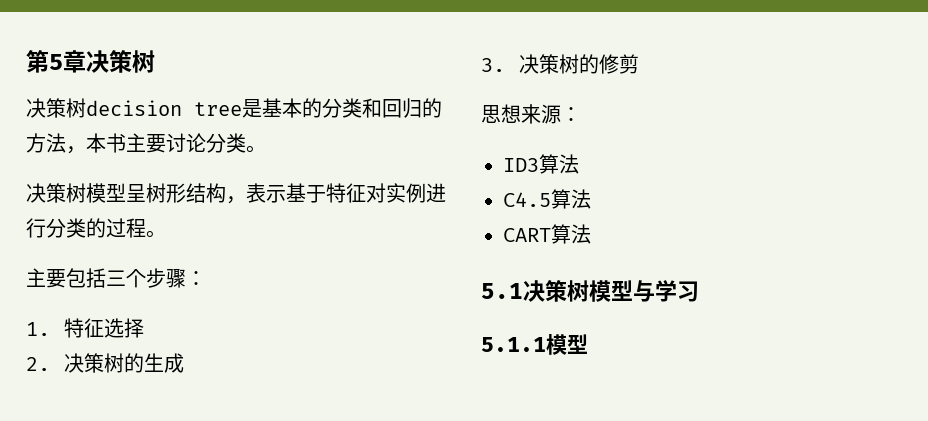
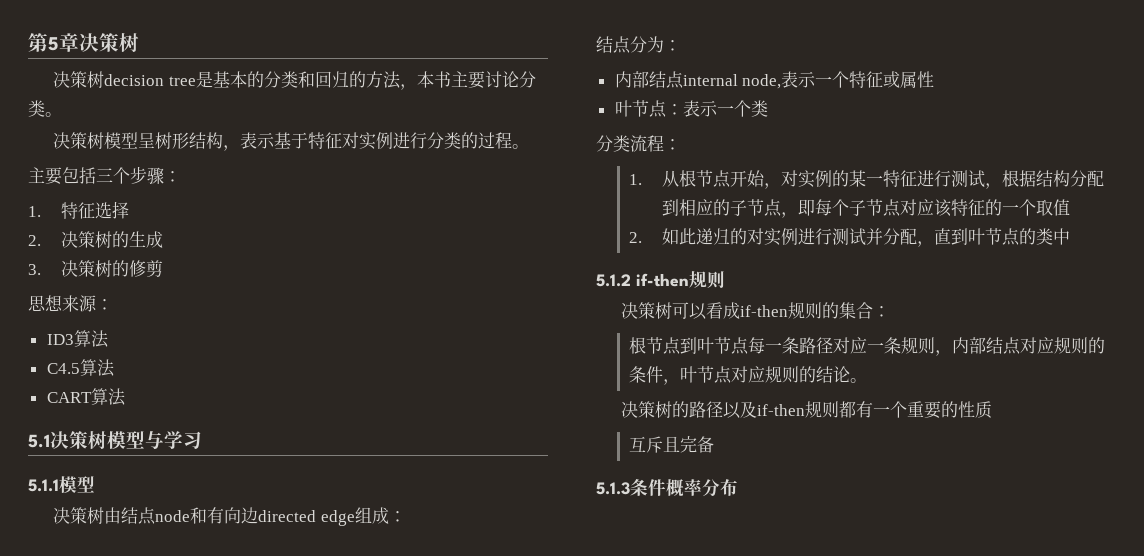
+ 决策树由结点node和有向边directed edge组成：
+ 结点分为：
+ 内部结点internal node,表示一个特征或属性
+ 叶节点：表示一个类
+ 分类流程：
+ 1.从根节点开始，对实例的某一特征进行测试，根据结构分配到相应的子节点，即每个子节点对应该特征的一个取值
+ 2.如此递归的对实例进行测试并分配，直到叶节点的类中
+ 5.1.2 if-then规则
+ 决策树可以看成if-then规则的集合：
+ 根节点到叶节点每一条路径对应一条规则，内部结点对应规则的条件，叶节点对应规则的结论。
+ 决策树的路径以及if-then规则都有一个重要的性质
+ 互斥且完备
+ 5.1.3条件概率分布

